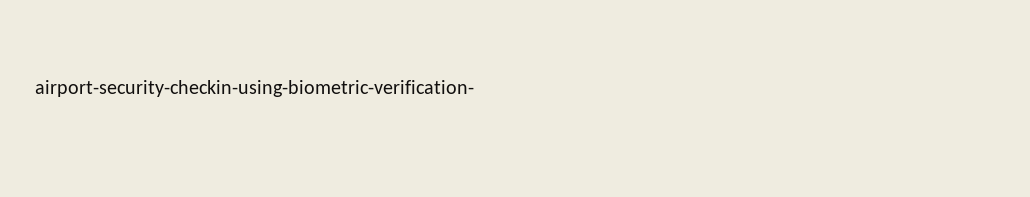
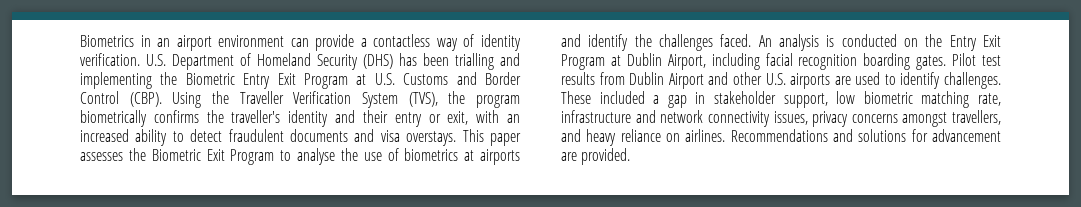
- airport-security-checkin-using-biometric-verification-
+ Biometrics in an airport environment can provide a contactless way of identity verification. U.S. Department of Homeland Security (DHS) has been trialling and implementing the Biometric Entry Exit Program at U.S. Customs and Border Control (CBP). Using the Traveller Verification System (TVS), the program biometrically confirms the traveller's identity and their entry or exit, with an increased ability to detect fraudulent documents and visa overstays. This paper assesses the Biometric Exit Program to analyse the use of biometrics at airports and identify the challenges faced. An analysis is conducted on the Entry Exit Program at Dublin Airport, including facial recognition boarding gates. Pilot test results from Dublin Airport and other U.S. airports are used to identify challenges. These included a gap in stakeholder support, low biometric matching rate, infrastructure and network connectivity issues, privacy concerns amongst travellers, and heavy reliance on airlines. Recommendations and solutions for advancement are provided.

